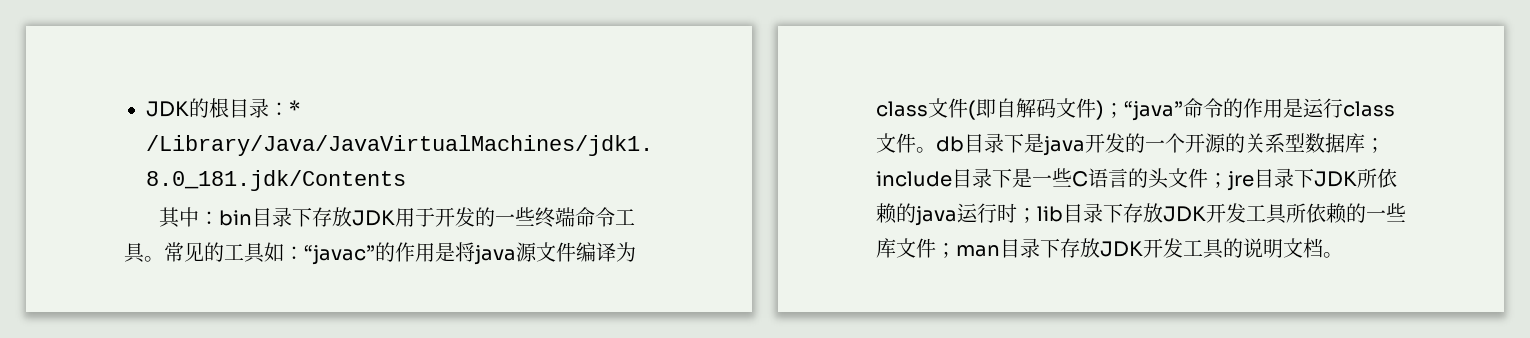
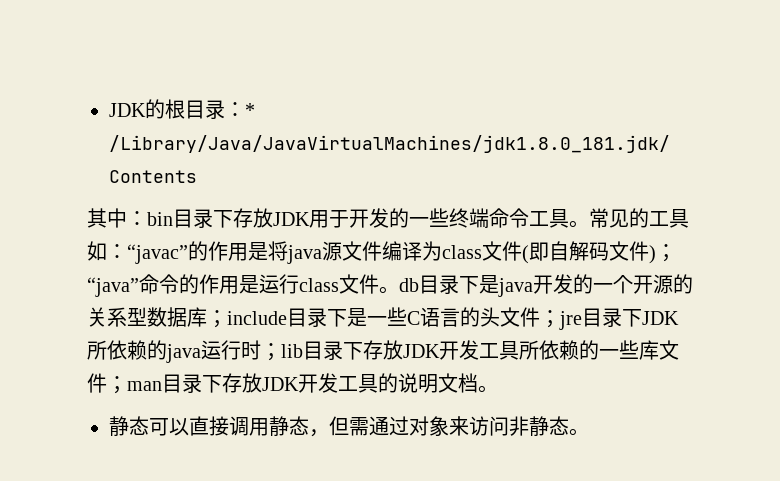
+ 静态可以直接调用静态，但需通过对象来访问非静态。

